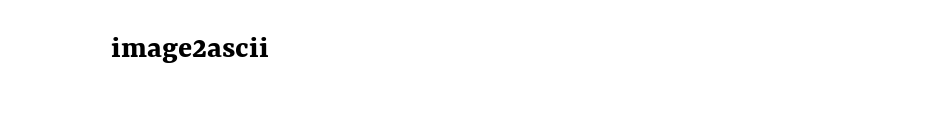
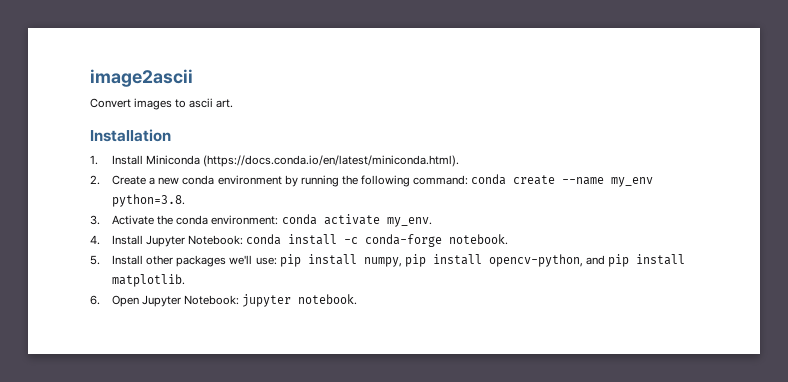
+ Convert images to ascii art.
+ Installation
+ 1. Install Miniconda (https://docs.conda.io/en/latest/miniconda.html).
+ 2. Create a new conda environment by running the following command: conda create --name my_env python=3.8.
+ 3. Activate the conda environment: conda activate my_env.
+ 4. Install Jupyter Notebook: conda install -c conda-forge notebook.
+ 5. Install other packages we'll use: pip install numpy, pip install opencv-python, and pip install matplotlib.
+ 6. Open Jupyter Notebook: jupyter notebook.

